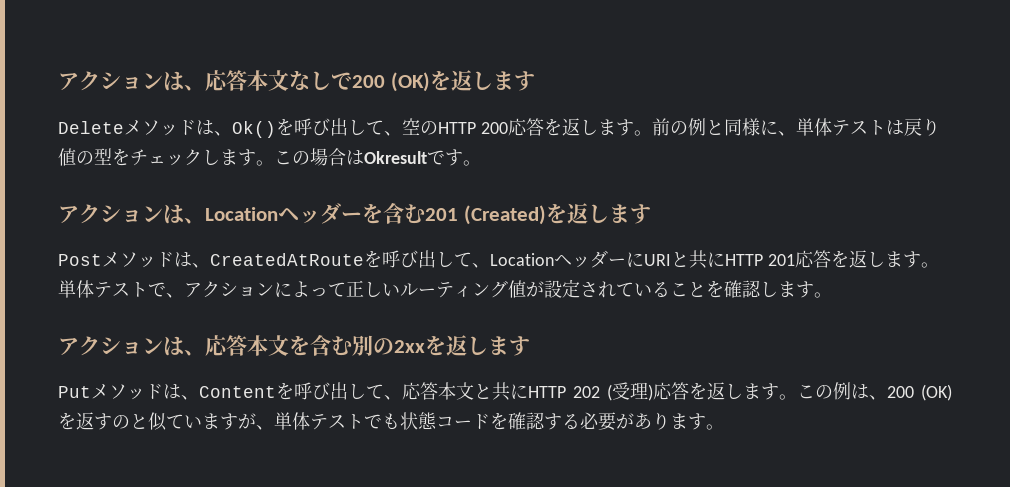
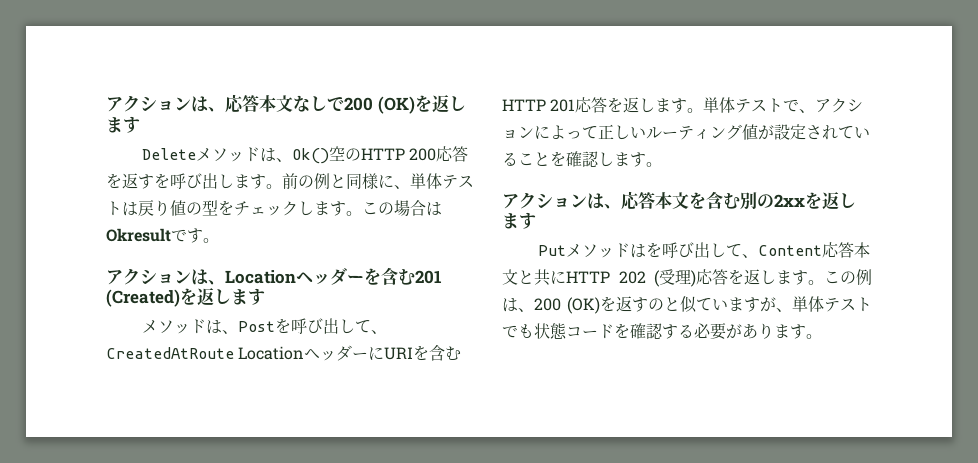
- Deleteメソッドは、Ok()を呼び出して、空のHTTP 200応答を返します。
+ Deleteメソッドは、Ok()空のHTTP 200応答を返すを呼び出します。
- Postメソッドは、CreatedAtRouteを呼び出して、LocationヘッダーにURIと共にHTTP 201応答を返します。
+ メソッドは、Postを呼び出して、CreatedAtRoute LocationヘッダーにURIを含むHTTP 201応答を返します。
- Putメソッドは、Contentを呼び出して、応答本文と共にHTTP 202 (受理)応答を返します。
+ Putメソッドはを呼び出して、Content応答本文と共にHTTP 202 (受理)応答を返します。

